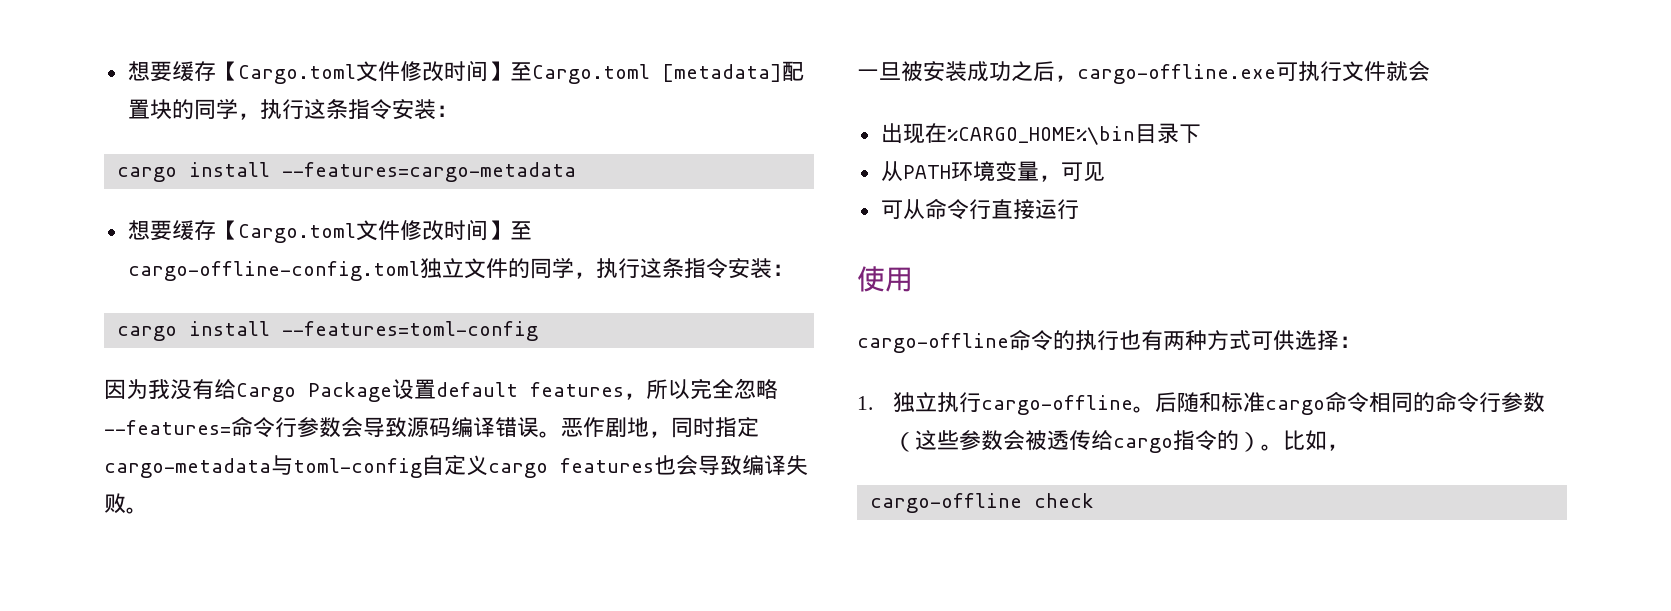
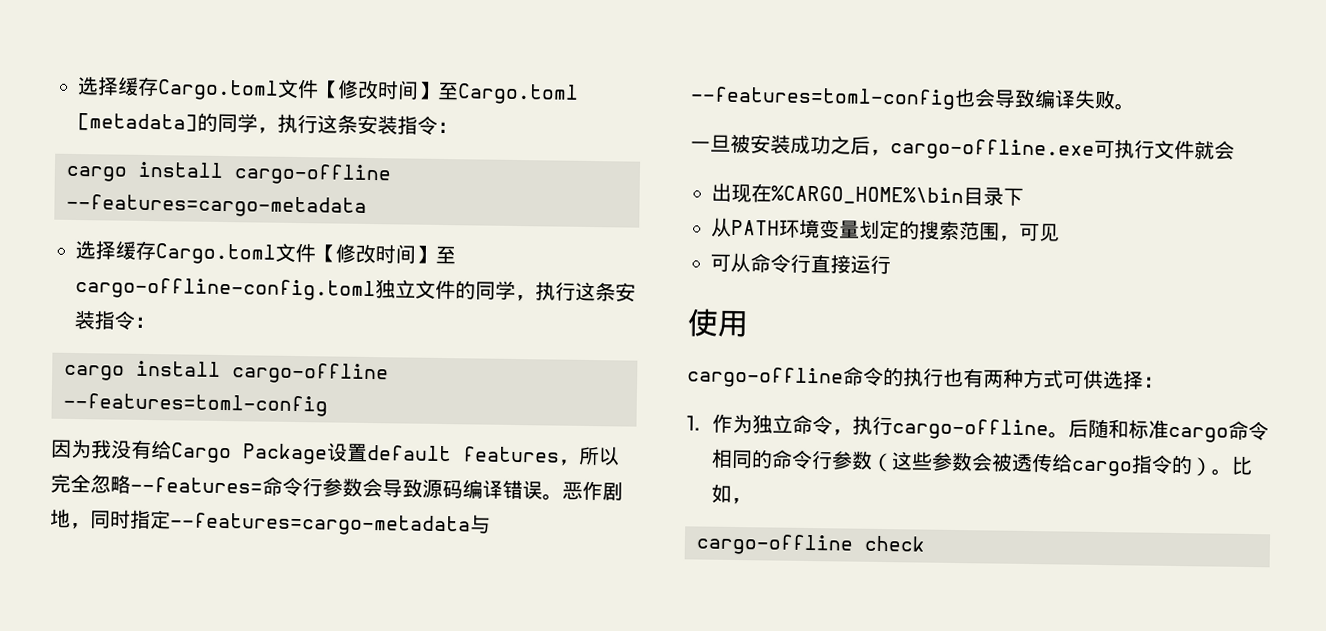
- 想要缓存【Cargo.toml文件修改时间】至Cargo.toml [metadata]配置块的同学，执行这条指令安装：
- cargo install --features=cargo-metadata
+ 选择缓存Cargo.toml文件【修改时间】至Cargo.toml [metadata]的同学，执行这条安装指令：
+ cargo install cargo-offline --features=cargo-metadata
- 想要缓存【Cargo.toml文件修改时间】至cargo-offline-config.toml独立文件的同学，执行这条指令安装：
- cargo install --features=toml-config
+ 选择缓存Cargo.toml文件【修改时间】至cargo-offline-config.toml独立文件的同学，执行这条安装指令：
+ cargo install cargo-offline --features=toml-config
- 恶作剧地，同时指定cargo-metadata与toml-config自定义cargo features也会导致编译失败。
+ 恶作剧地，同时指定--features=cargo-metadata与--features=toml-config也会导致编译失败。
- 从PATH环境变量，可见
+ 从PATH环境变量划定的搜索范围，可见
- 1.独立执行cargo-offline。
+ 1.作为独立命令，执行cargo-offline。

